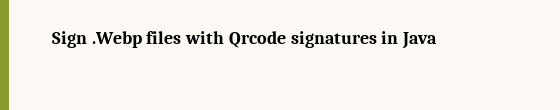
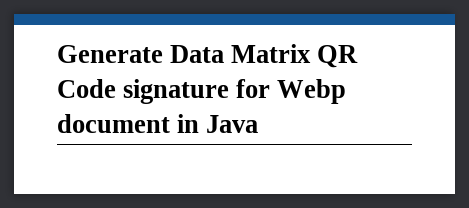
- Sign .Webp files with Qrcode signatures in Java
+ Generate Data Matrix QR Code signature for Webp document in Java

